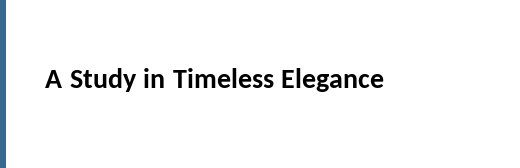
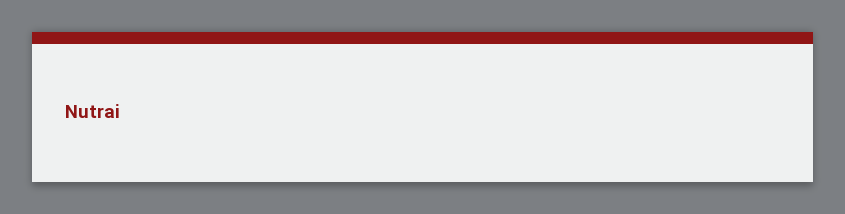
- A Study in Timeless Elegance
+ Nutrai

